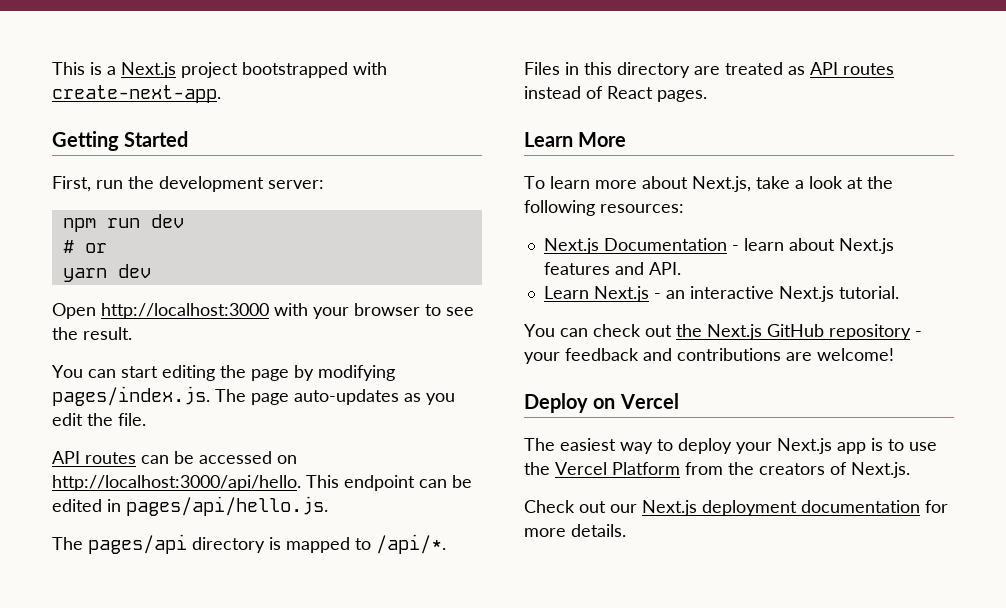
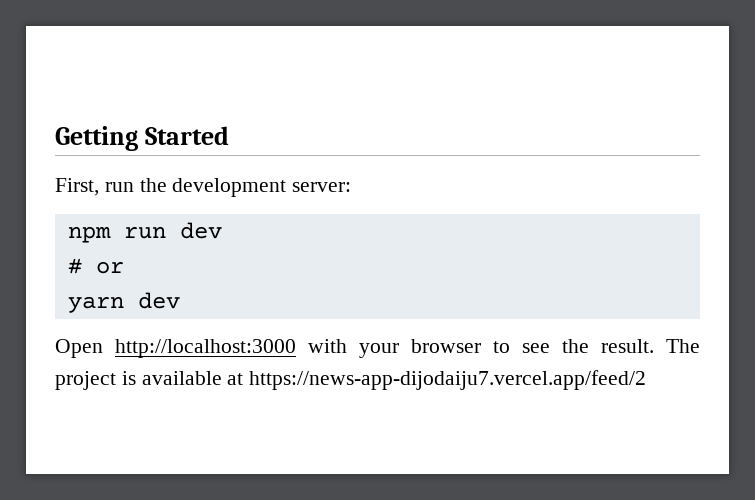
- This is a Next.js project bootstrapped with create-next-app.
- Open http://localhost:3000 with your browser to see the result.
- You can start editing the page by modifying pages/index.js. The page auto-updates as you edit the file.
- API routes can be accessed on http://localhost:3000/api/hello. This endpoint can be edited in pages/api/hello.js.
- The pages/api directory is mapped to /api/*. Files in this directory are treated as API routes instead of React pages.
- Learn More
- To learn more about Next.js, take a look at the following resources:
- Next.js Documentation - learn about Next.js features and API.
- Learn Next.js - an interactive Next.js tutorial.
- You can check out the Next.js GitHub repository - your feedback and contributions are welcome!
- Deploy on Vercel
- The easiest way to deploy your Next.js app is to use the Vercel Platform from the creators of Next.js.
- Check out our Next.js deployment documentation for more details.
+ Open http://localhost:3000 with your browser to see the result. The project is available at https://news-app-dijodaiju7.vercel.app/feed/2

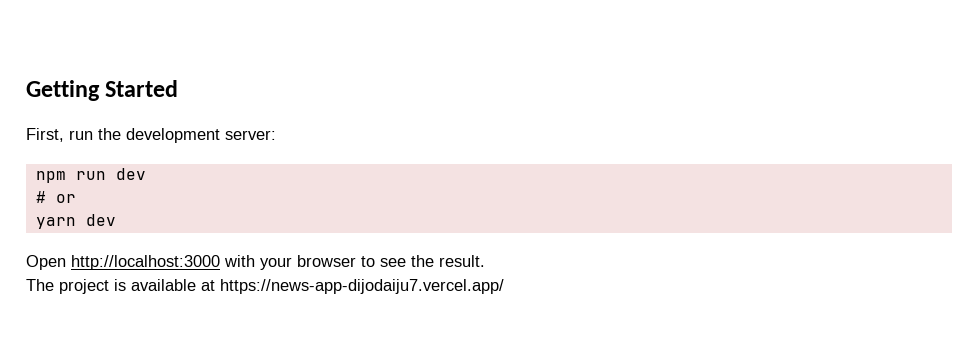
- Open http://localhost:3000 with your browser to see the result. The project is available at https://news-app-dijodaiju7.vercel.app/feed/2
+ Open http://localhost:3000 with your browser to see the result.
+ The project is available at https://news-app-dijodaiju7.vercel.app/

